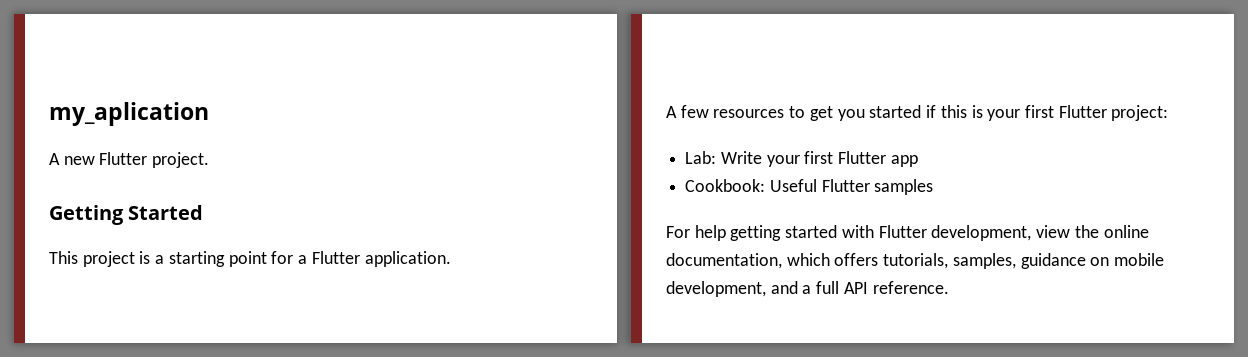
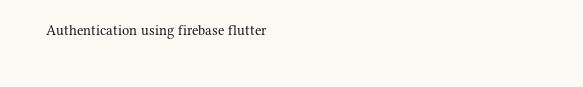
- my_aplication
- A new Flutter project.
- Getting Started
- This project is a starting point for a Flutter application.
- A few resources to get you started if this is your first Flutter project:
- Lab: Write your first Flutter app
- Cookbook: Useful Flutter samples
- For help getting started with Flutter development, view the online documentation, which offers tutorials, samples, guidance on mobile development, and a full API reference.
+ Authentication using firebase flutter

